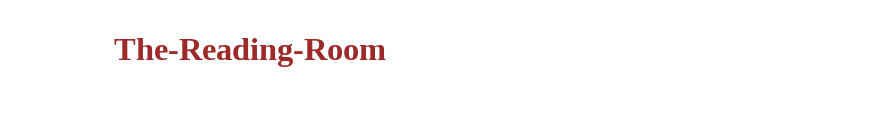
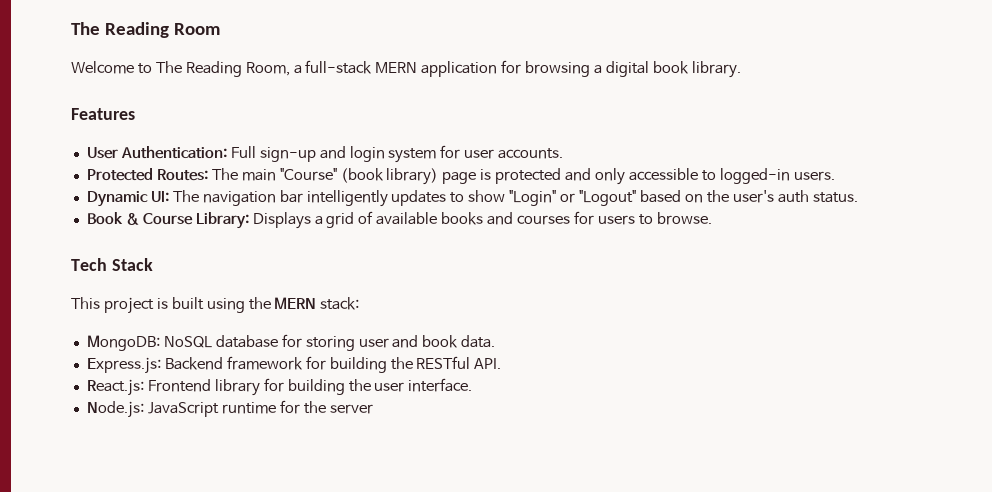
- The-Reading-Room
+ The Reading Room
+ Welcome to The Reading Room, a full-stack MERN application for browsing a digital book library.
+ Features
+ User Authentication: Full sign-up and login system for user accounts.
+ Protected Routes: The main "Course" (book library) page is protected and only accessible to logged-in users.
+ Dynamic UI: The navigation bar intelligently updates to show "Login" or "Logout" based on the user's auth status.
+ Book & Course Library: Displays a grid of available books and courses for users to browse.
+ Tech Stack
+ This project is built using the MERN stack:
+ MongoDB: NoSQL database for storing user and book data.
+ Express.js: Backend framework for building the RESTful API.
+ React.js: Frontend library for building the user interface.
+ Node.js: JavaScript runtime for the server

